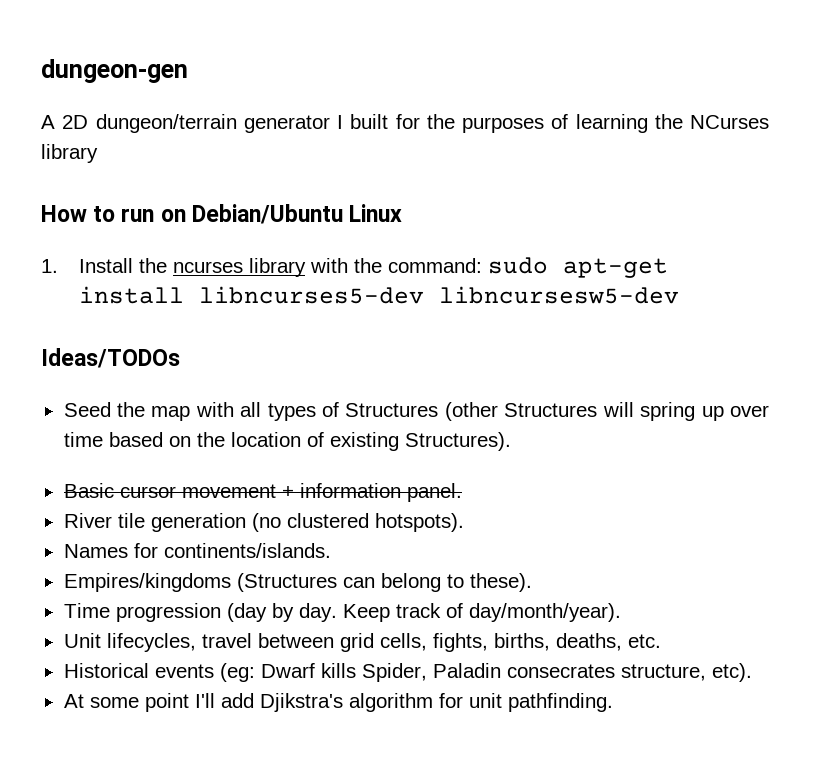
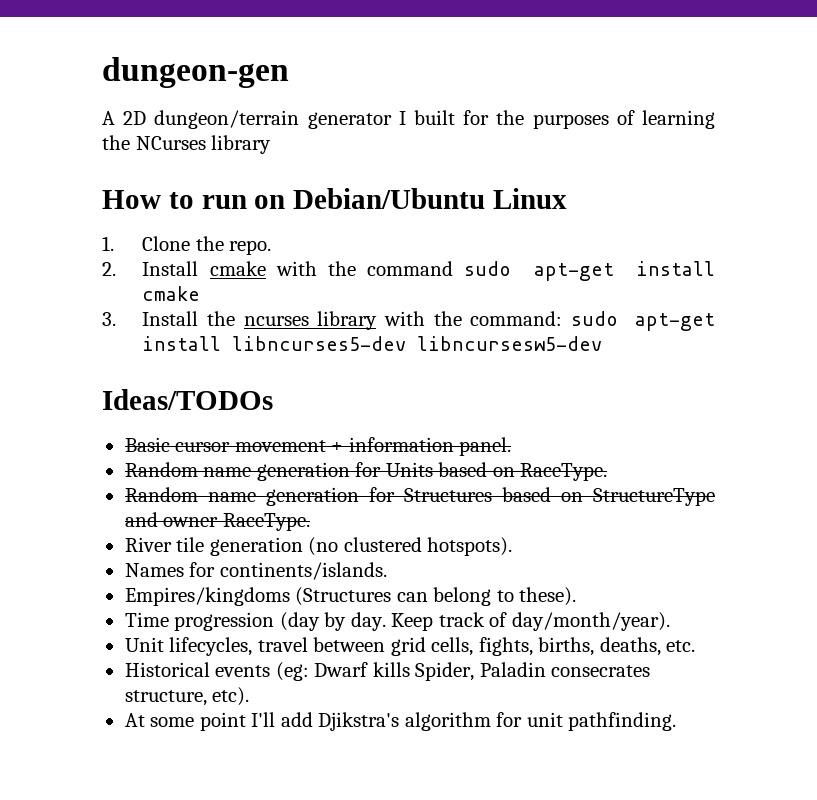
- 1. Install the ncurses library with the command: sudo apt-get install libncurses5-dev libncursesw5-dev
+ 1. Clone the repo.
+ 2. Install cmake with the command sudo apt-get install cmake
+ 3. Install the ncurses library with the command: sudo apt-get install libncurses5-dev libncursesw5-dev
- Seed the map with all types of Structures (other Structures will spring up over time based on the location of existing Structures).
+ Random name generation for Units based on RaceType.
+ Random name generation for Structures based on StructureType and owner RaceType.

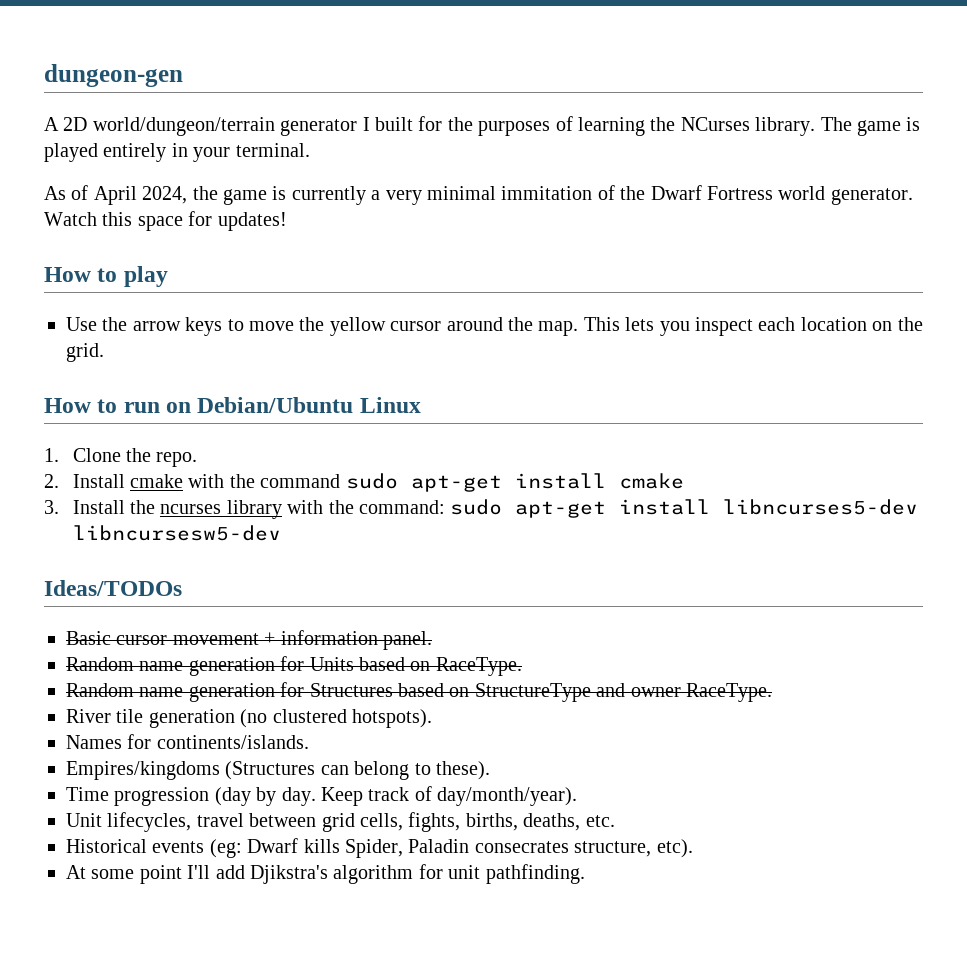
- A 2D dungeon/terrain generator I built for the purposes of learning the NCurses library
+ A 2D world/dungeon/terrain generator I built for the purposes of learning the NCurses library. The game is played entirely in your terminal.
+ As of April 2024, the game is currently a very minimal immitation of the Dwarf Fortress world generator. Watch this space for updates!
+ How to play
+ Use the arrow keys to move the yellow cursor around the map. This lets you inspect each location on the grid.

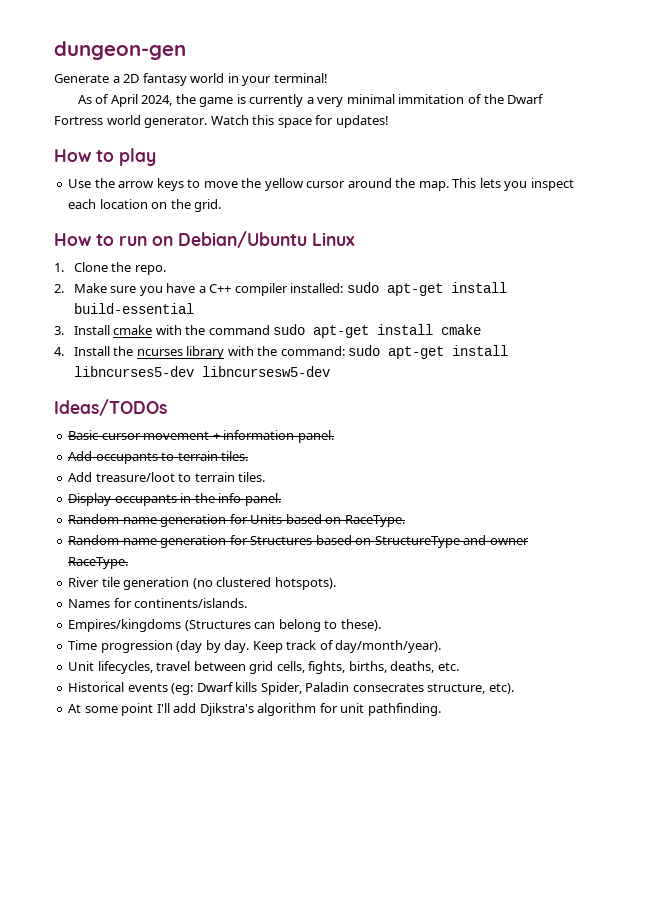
- A 2D world/dungeon/terrain generator I built for the purposes of learning the NCurses library. The game is played entirely in your terminal.
+ Generate a 2D fantasy world in your terminal!
- 2. Install cmake with the command sudo apt-get install cmake
+ 2. Make sure you have a C++ compiler installed: sudo apt-get install build-essential
+ 3. Install cmake with the command sudo apt-get install cmake
- 3. Install the ncurses library with the command: sudo apt-get install libncurses5-dev libncursesw5-dev
+ 4. Install the ncurses library with the command: sudo apt-get install libncurses5-dev libncursesw5-dev
+ Add occupants to terrain tiles.
+ Add treasure/loot to terrain tiles.
+ Display occupants in the info panel.

